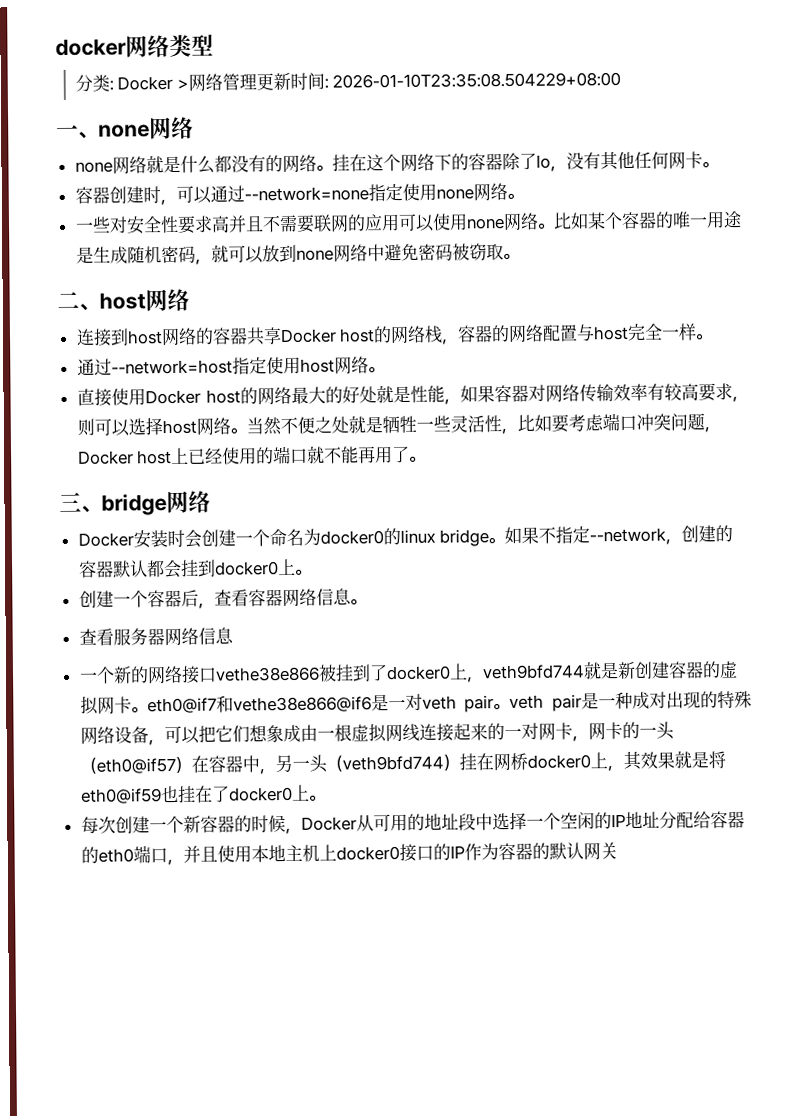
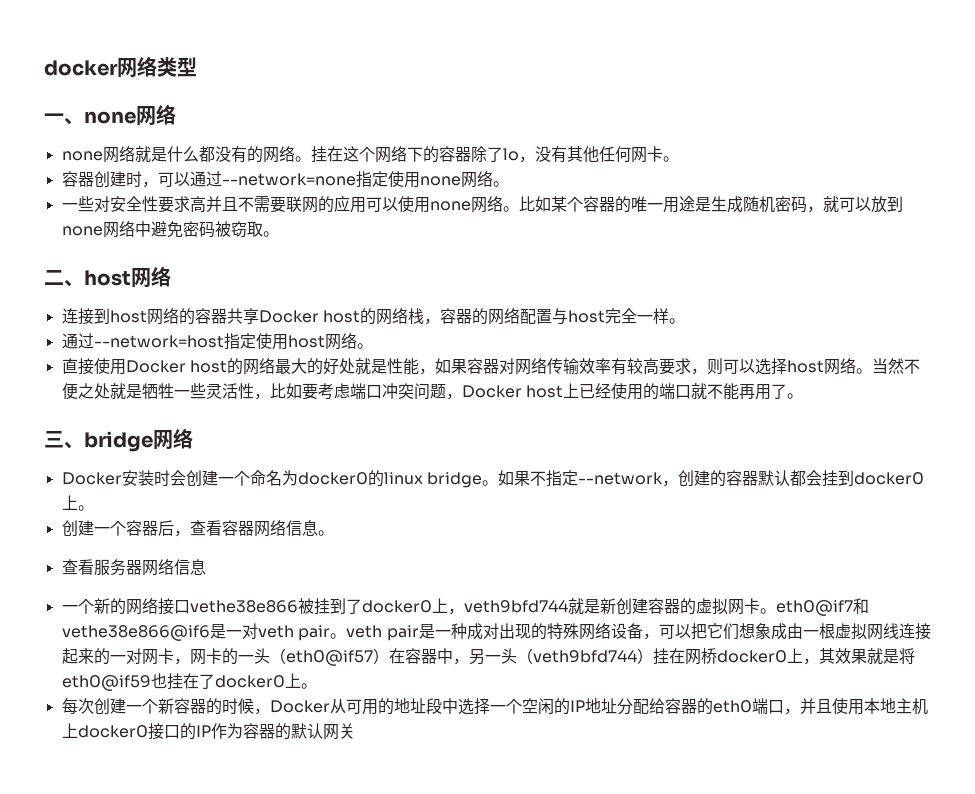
- 分类: Docker >网络管理更新时间: 2026-01-10T23:35:08.504229+08:00

